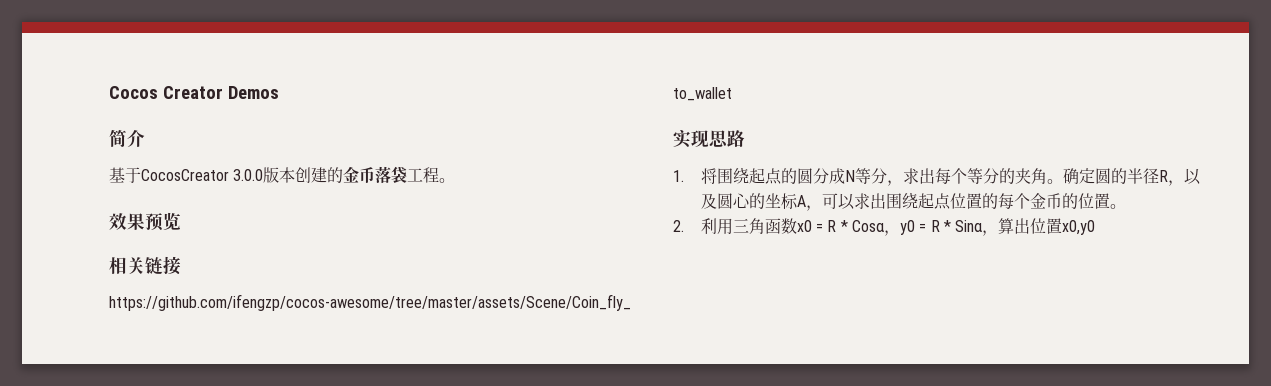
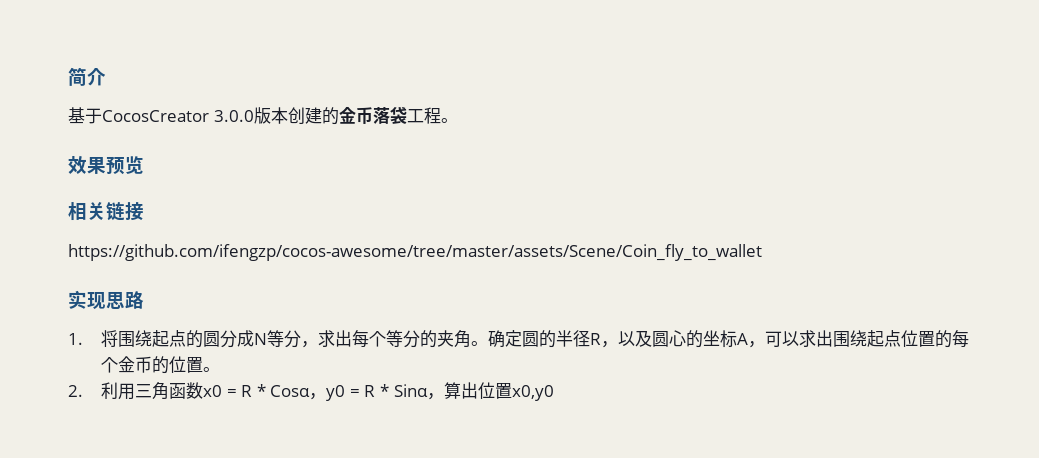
- Cocos Creator Demos

